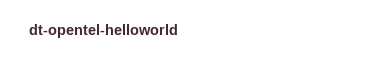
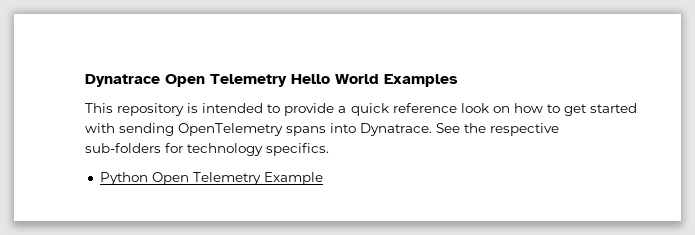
- dt-opentel-helloworld
+ Dynatrace Open Telemetry Hello World Examples
+ This repository is intended to provide a quick reference look on how to get started with sending OpenTelemetry spans into Dynatrace. See the respective sub-folders for technology specifics.
+ Python Open Telemetry Example

